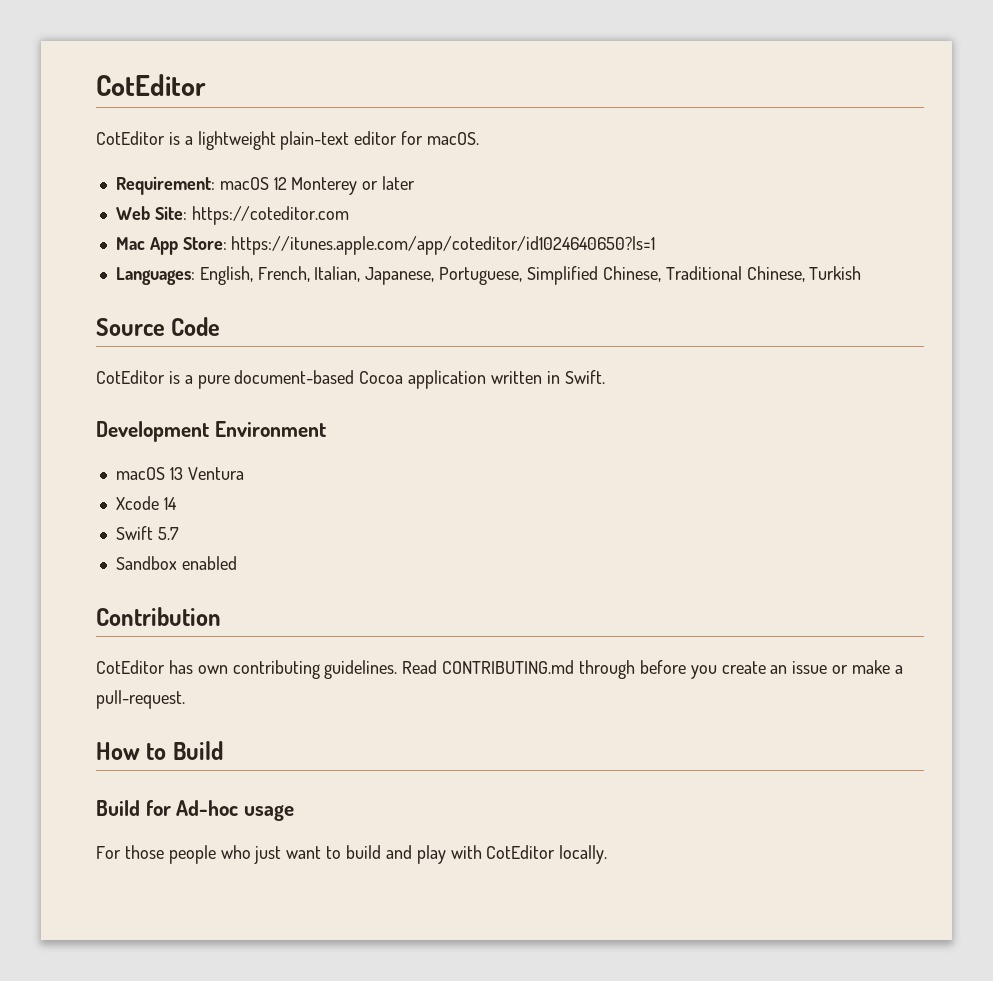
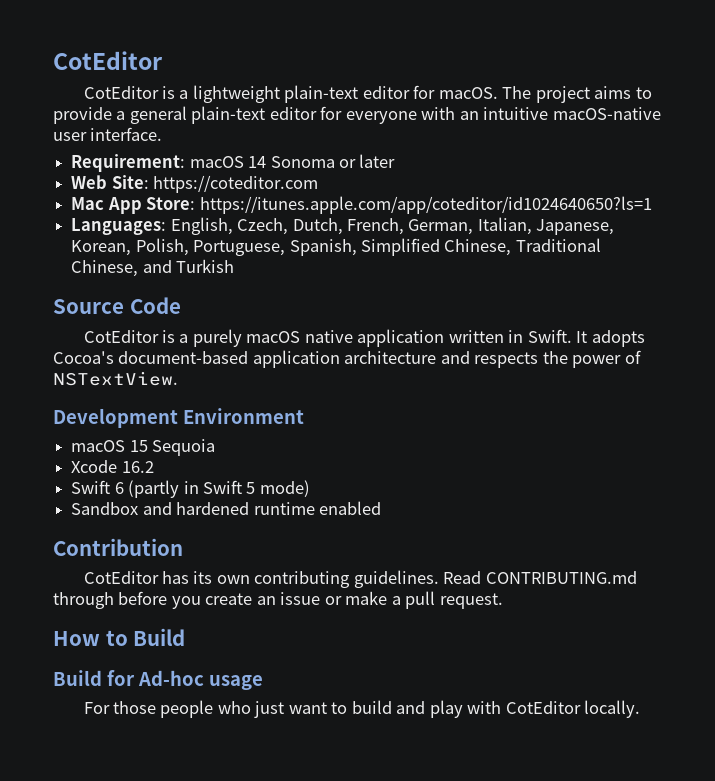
+ The project aims to provide a general plain-text editor for everyone with an intuitive macOS-native user interface.
- Requirement: macOS 12 Monterey or later
+ Requirement: macOS 14 Sonoma or later
- Languages: English, French, Italian, Japanese, Portuguese, Simplified Chinese, Traditional Chinese, Turkish
+ Languages: English, Czech, Dutch, French, German, Italian, Japanese, Korean, Polish, Portuguese, Spanish, Simplified Chinese, Traditional Chinese, and Turkish
- CotEditor is a pure document-based Cocoa application written in Swift.
+ CotEditor is a purely macOS native application written in Swift. It adopts Cocoa's document-based application architecture and respects the power of NSTextView.
- macOS 13 Ventura
+ macOS 15 Sequoia
- Xcode 14
- Swift 5.7
- Sandbox enabled
+ Xcode 16.2
+ Swift 6 (partly in Swift 5 mode)
+ Sandbox and hardened runtime enabled
- CotEditor has own contributing guidelines.
+ CotEditor has its own contributing guidelines.
- Read CONTRIBUTING.md through before you create an issue or make a pull-request.
+ Read CONTRIBUTING.md through before you create an issue or make a pull request.

